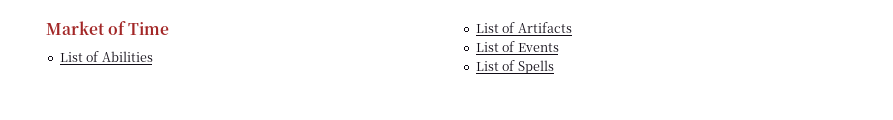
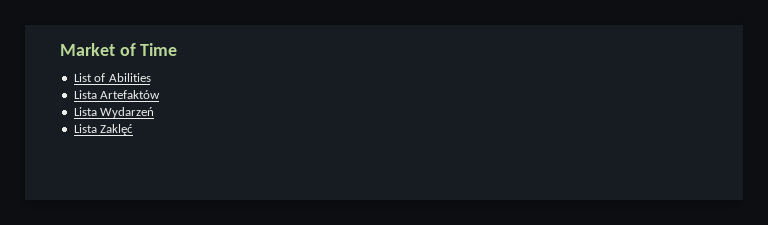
- List of Artifacts
- List of Events
- List of Spells
+ Lista Artefaktów
+ Lista Wydarzeń
+ Lista Zaklęć

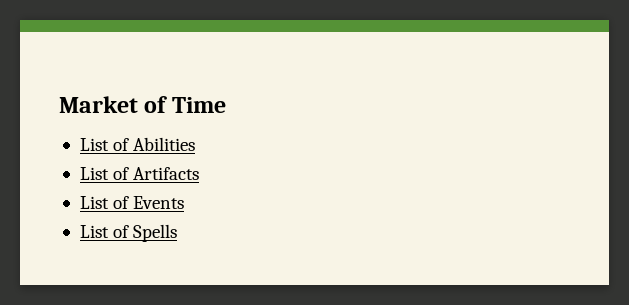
- Lista Artefaktów
- Lista Wydarzeń
- Lista Zaklęć
+ List of Artifacts
+ List of Events
+ List of Spells

